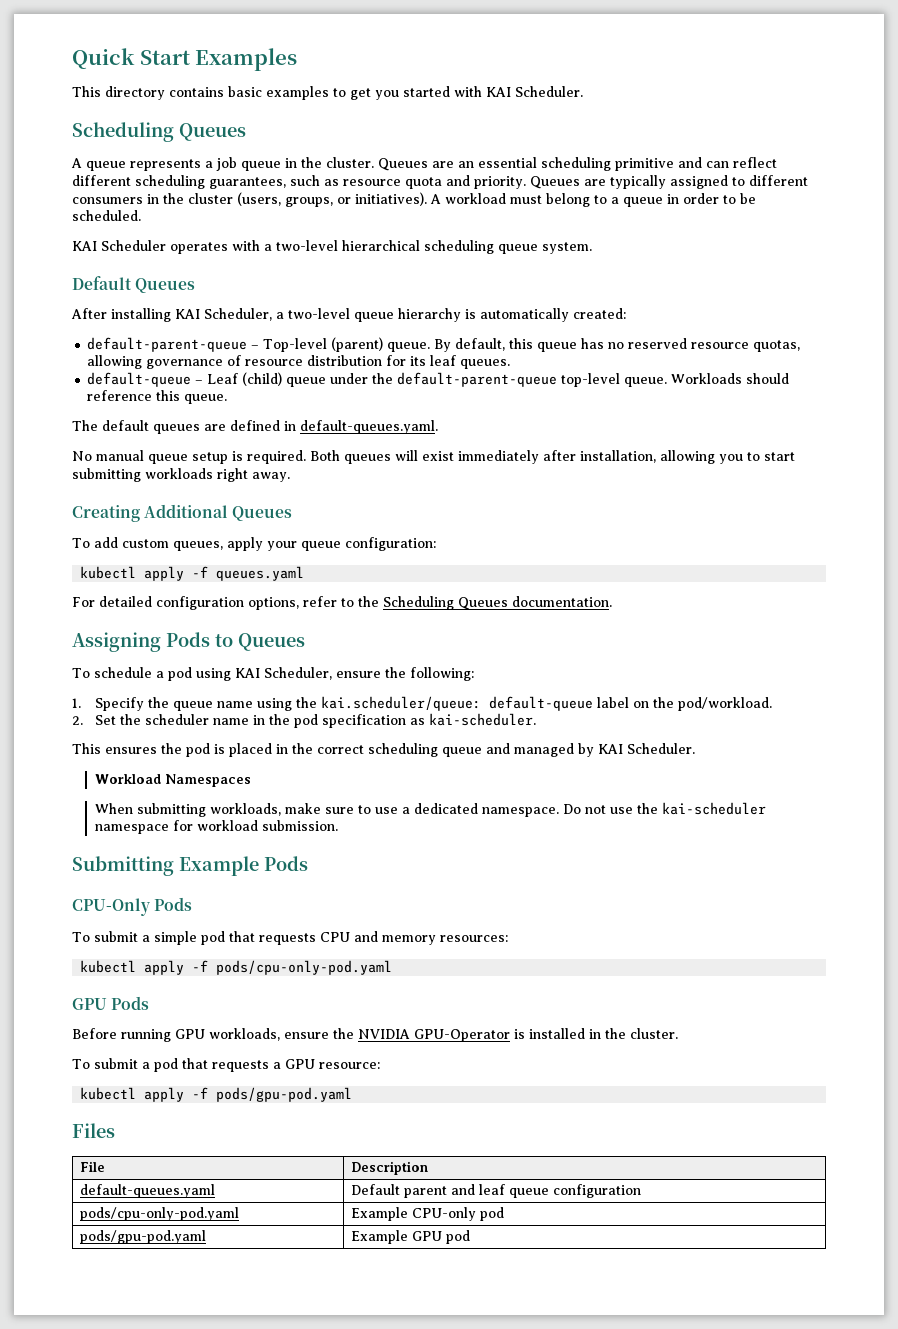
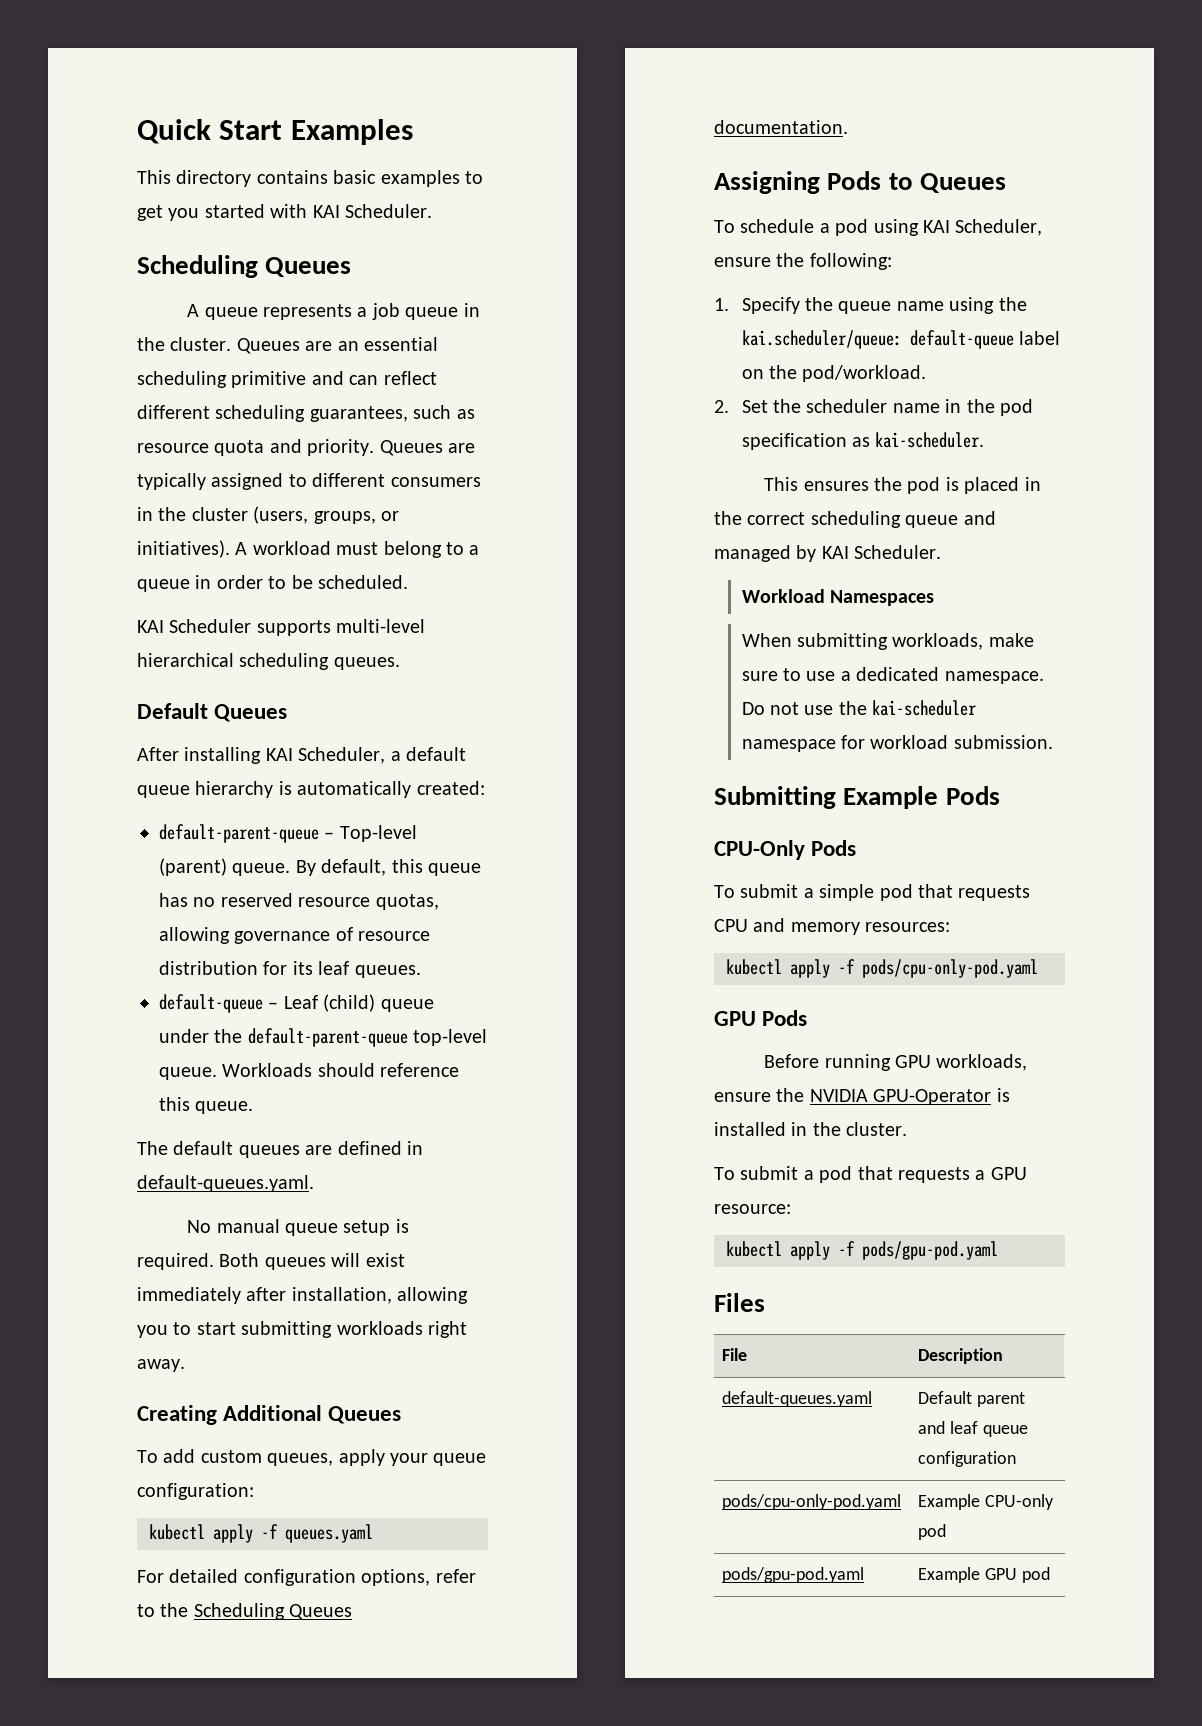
- KAI Scheduler operates with a two-level hierarchical scheduling queue system.
+ KAI Scheduler supports multi-level hierarchical scheduling queues.
- After installing KAI Scheduler, a two-level queue hierarchy is automatically created:
+ After installing KAI Scheduler, a default queue hierarchy is automatically created:

